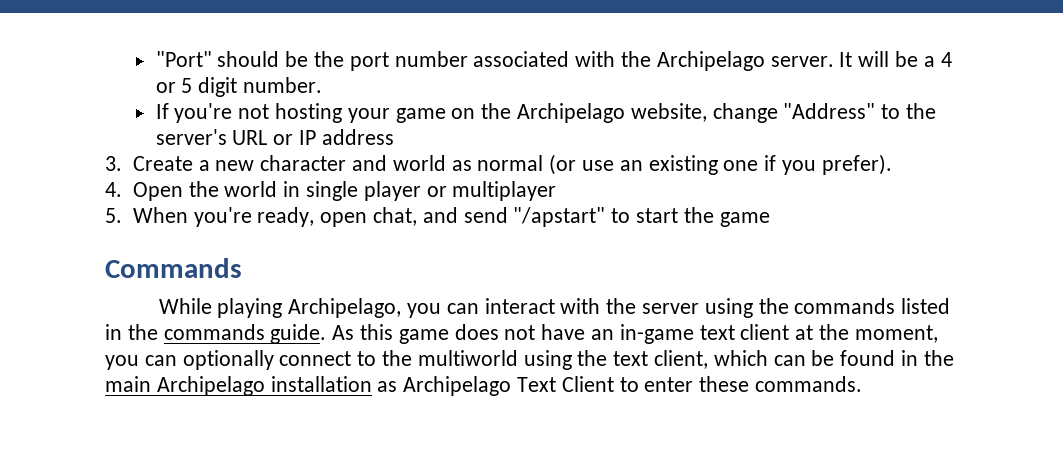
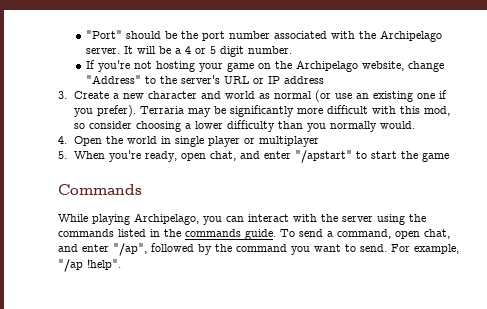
+ Terraria may be significantly more difficult with this mod, so consider choosing a lower difficulty than you normally would.
- 5. When you're ready, open chat, and send "/apstart" to start the game
+ 5. When you're ready, open chat, and enter "/apstart" to start the game
- As this game does not have an in-game text client at the moment, you can optionally connect to the multiworld using the text client, which can be found in the main Archipelago installation as Archipelago Text Client to enter these commands.
+ To send a command, open chat, and enter "/ap", followed by the command you want to send. For example, "/ap !help".

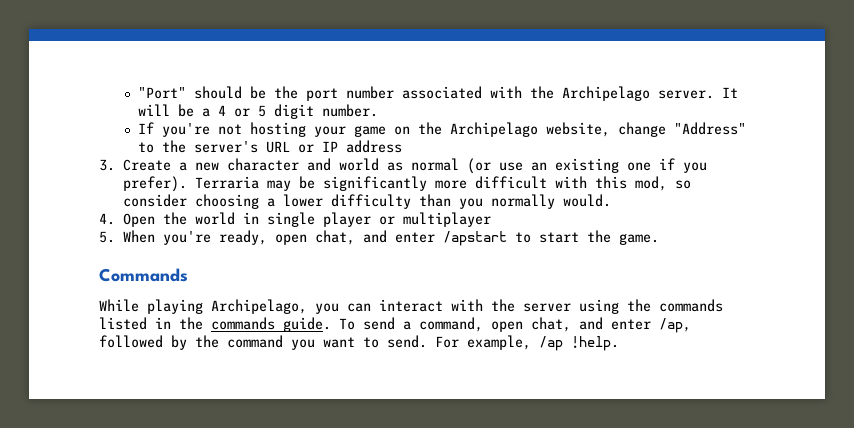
- 5. When you're ready, open chat, and enter "/apstart" to start the game
+ 5. When you're ready, open chat, and enter /apstart to start the game.
- To send a command, open chat, and enter "/ap", followed by the command you want to send.
+ To send a command, open chat, and enter /ap, followed by the command you want to send.
- For example, "/ap !help".
+ For example, /ap !help.

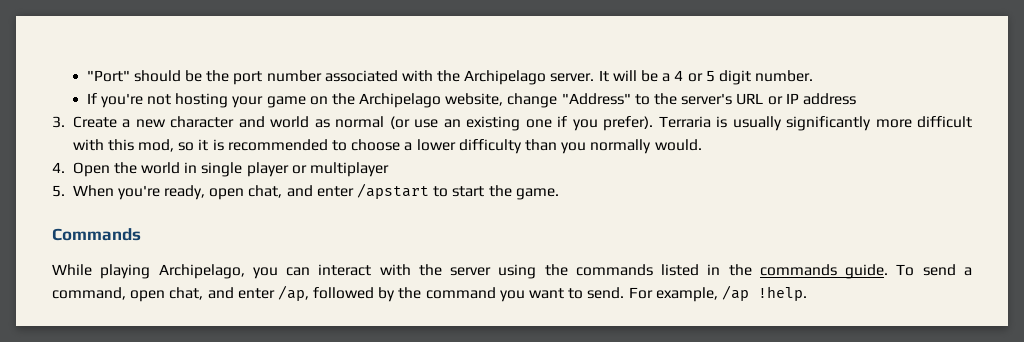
- Terraria may be significantly more difficult with this mod, so consider choosing a lower difficulty than you normally would.
+ Terraria is usually significantly more difficult with this mod, so it is recommended to choose a lower difficulty than you normally would.

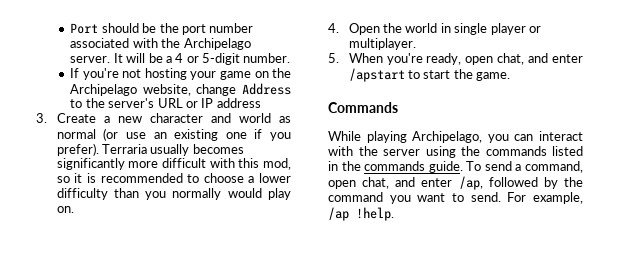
- "Port" should be the port number associated with the Archipelago server.
+ Port should be the port number associated with the Archipelago server.
- It will be a 4 or 5 digit number.
+ It will be a 4 or 5-digit number.
- If you're not hosting your game on the Archipelago website, change "Address" to the server's URL or IP address
+ If you're not hosting your game on the Archipelago website, change Address to the server's URL or IP address
- Terraria is usually significantly more difficult with this mod, so it is recommended to choose a lower difficulty than you normally would.
+ Terraria usually becomes significantly more difficult with this mod, so it is recommended to choose a lower difficulty than you normally would play on.
- 4. Open the world in single player or multiplayer
+ 4. Open the world in single player or multiplayer.

